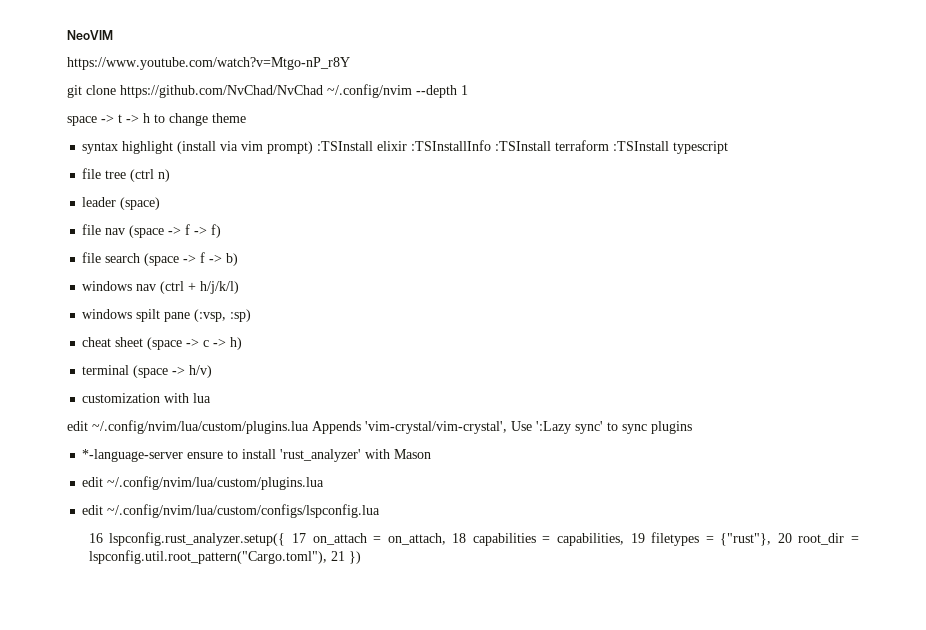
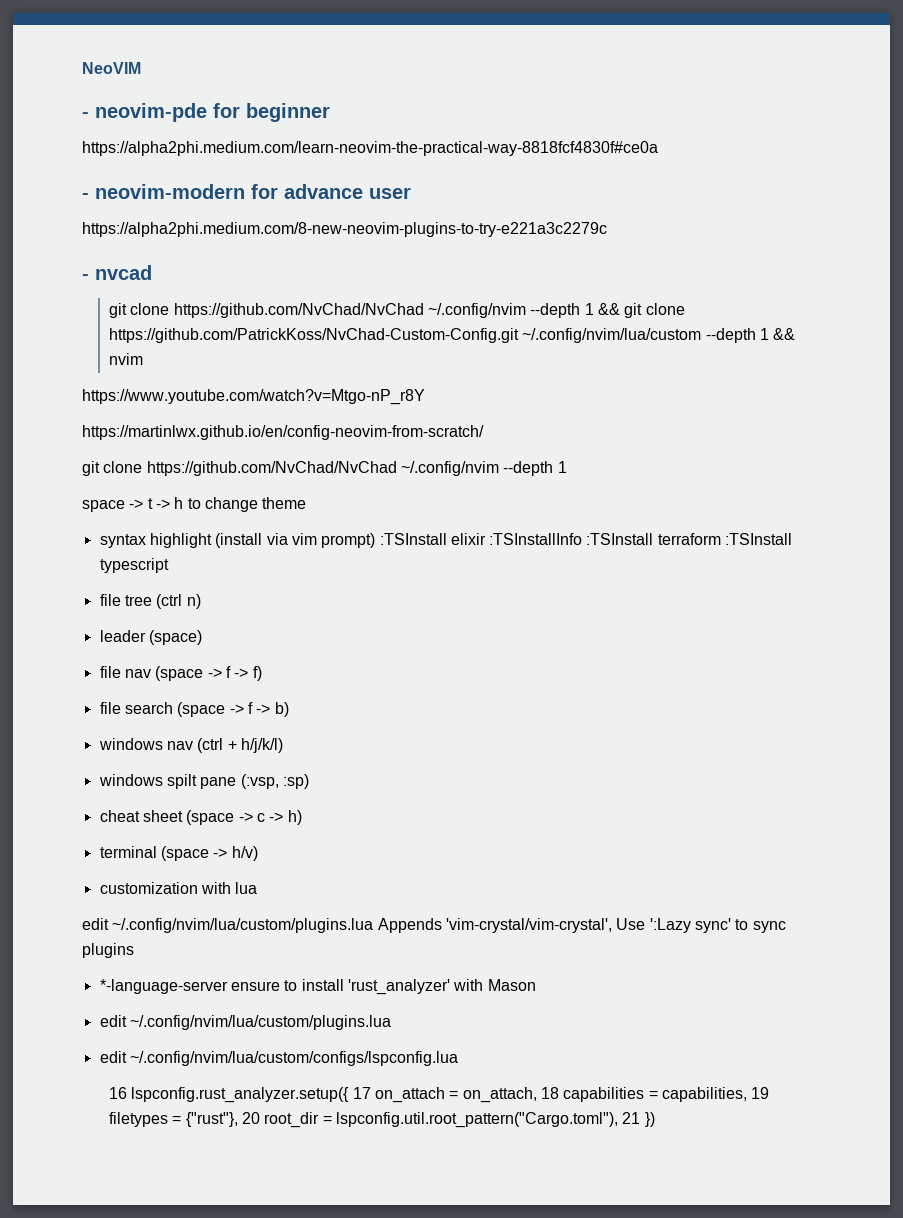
+ - neovim-pde for beginner
+ https://alpha2phi.medium.com/learn-neovim-the-practical-way-8818fcf4830f#ce0a
+ - neovim-modern for advance user
+ https://alpha2phi.medium.com/8-new-neovim-plugins-to-try-e221a3c2279c
+ - nvcad
+ git clone https://github.com/NvChad/NvChad ~/.config/nvim --depth 1 && git clone https://github.com/PatrickKoss/NvChad-Custom-Config.git ~/.config/nvim/lua/custom --depth 1 && nvim
+ https://martinlwx.github.io/en/config-neovim-from-scratch/

